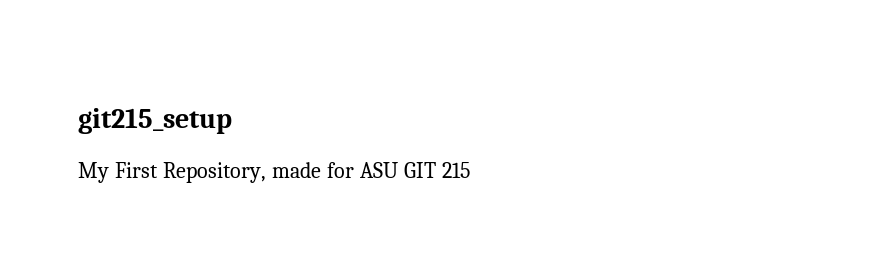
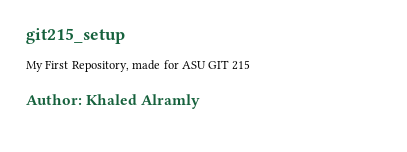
+ Author: Khaled Alramly

